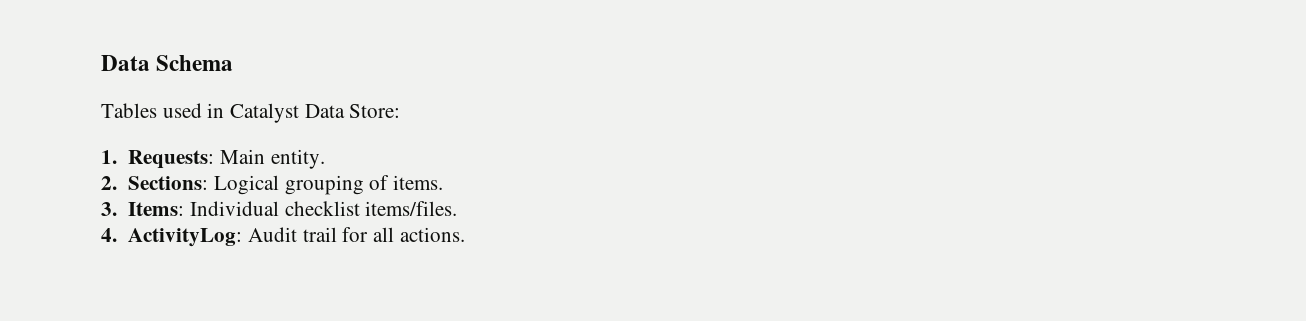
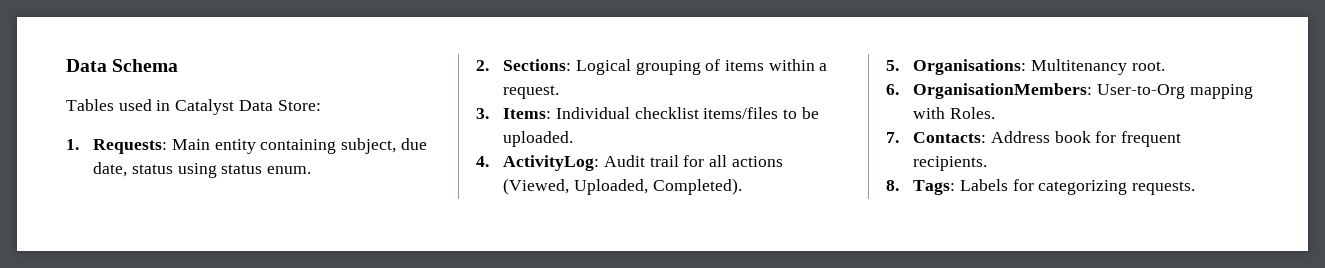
- 1. Requests: Main entity.
+ 1. Requests: Main entity containing subject, due date, status using status enum.
- 2. Sections: Logical grouping of items.
+ 2. Sections: Logical grouping of items within a request.
- 3. Items: Individual checklist items/files.
+ 3. Items: Individual checklist items/files to be uploaded.
- 4. ActivityLog: Audit trail for all actions.
+ 4. ActivityLog: Audit trail for all actions (Viewed, Uploaded, Completed).
+ 5. Organisations: Multitenancy root.
+ 6. OrganisationMembers: User-to-Org mapping with Roles.
+ 7. Contacts: Address book for frequent recipients.
+ 8. Tags: Labels for categorizing requests.

